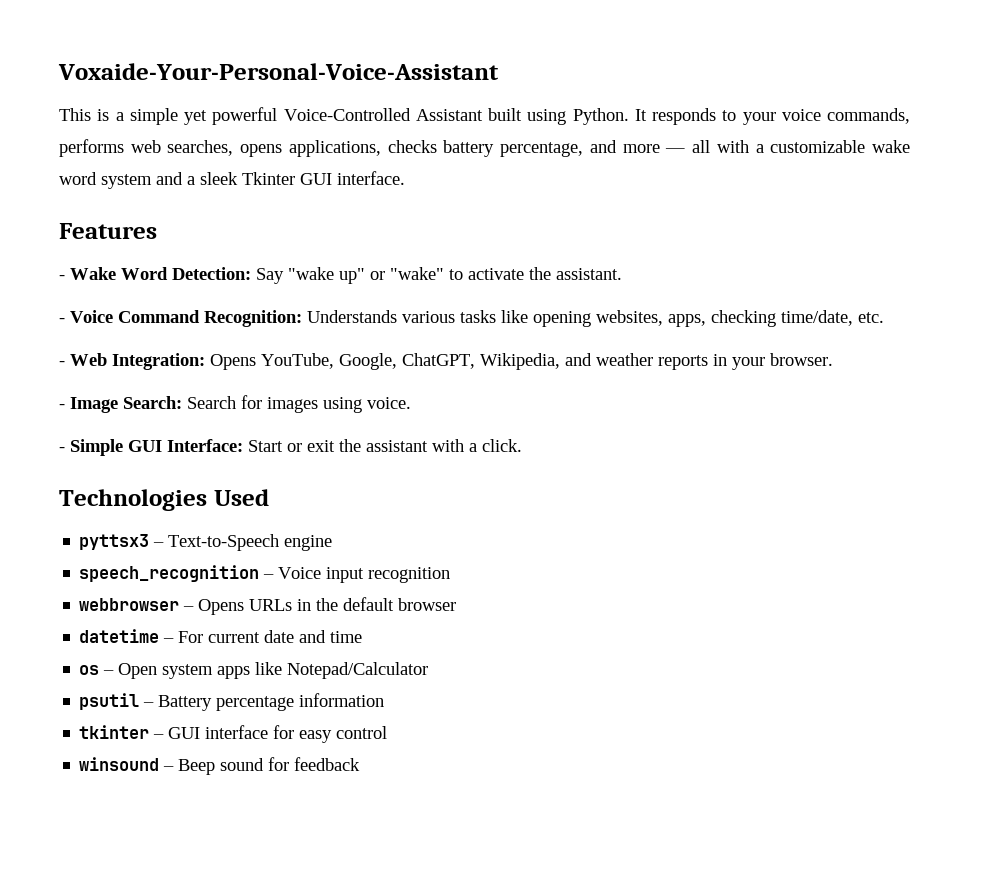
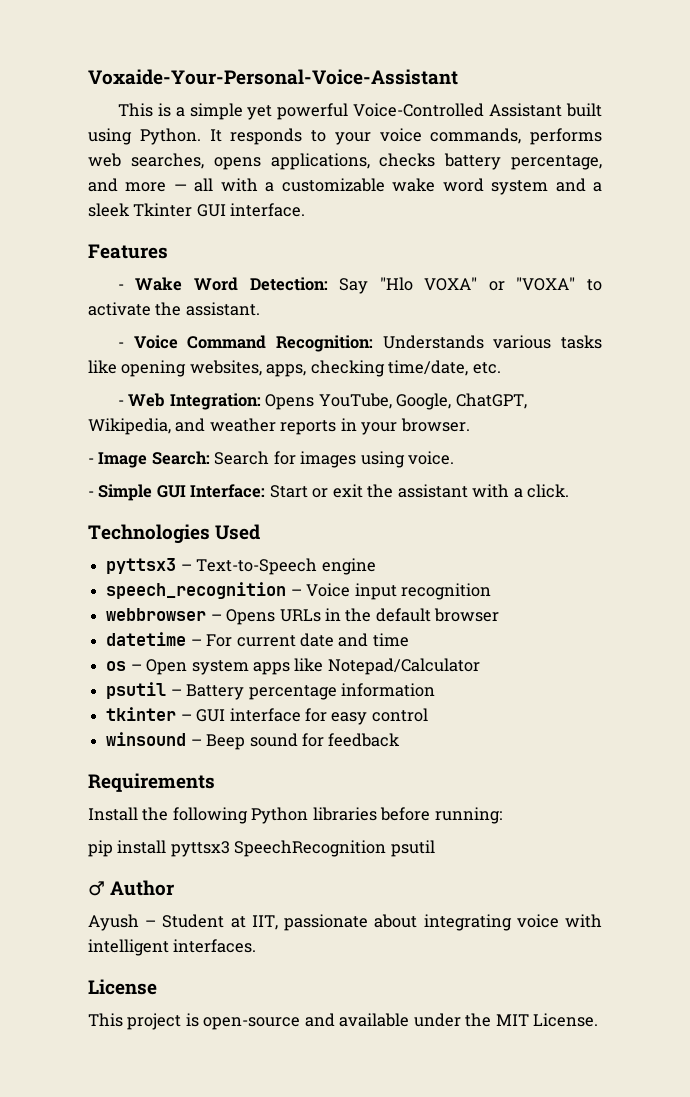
- - Wake Word Detection: Say "wake up" or "wake" to activate the assistant.
+ - Wake Word Detection: Say "Hlo VOXA" or "VOXA" to activate the assistant.
+ Requirements
+ Install the following Python libraries before running:
+ pip install pyttsx3 SpeechRecognition psutil
+ ♂ Author
+ Ayush – Student at IIT, passionate about integrating voice with intelligent interfaces.
+ License
+ This project is open-source and available under the MIT License.

